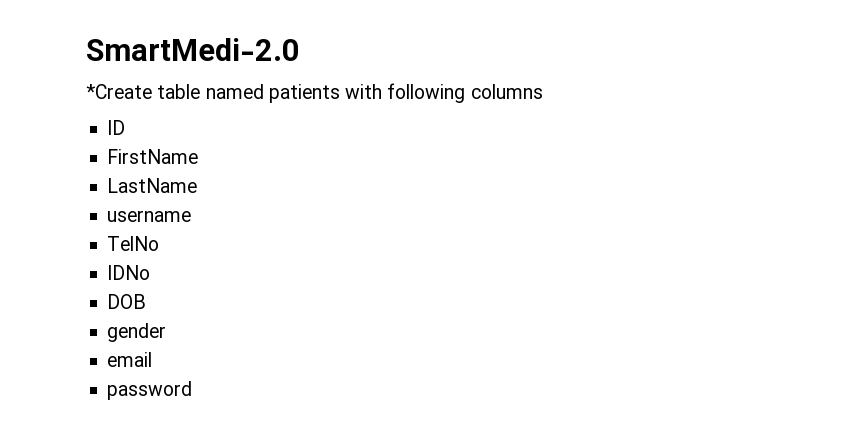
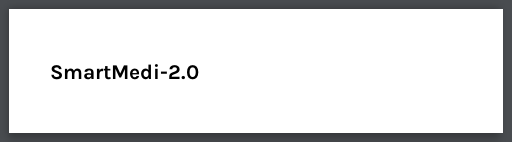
- *Create table named patients with following columns
- ID
- FirstName
- LastName
- username
- TelNo
- IDNo
- DOB
- gender
- email
- password

